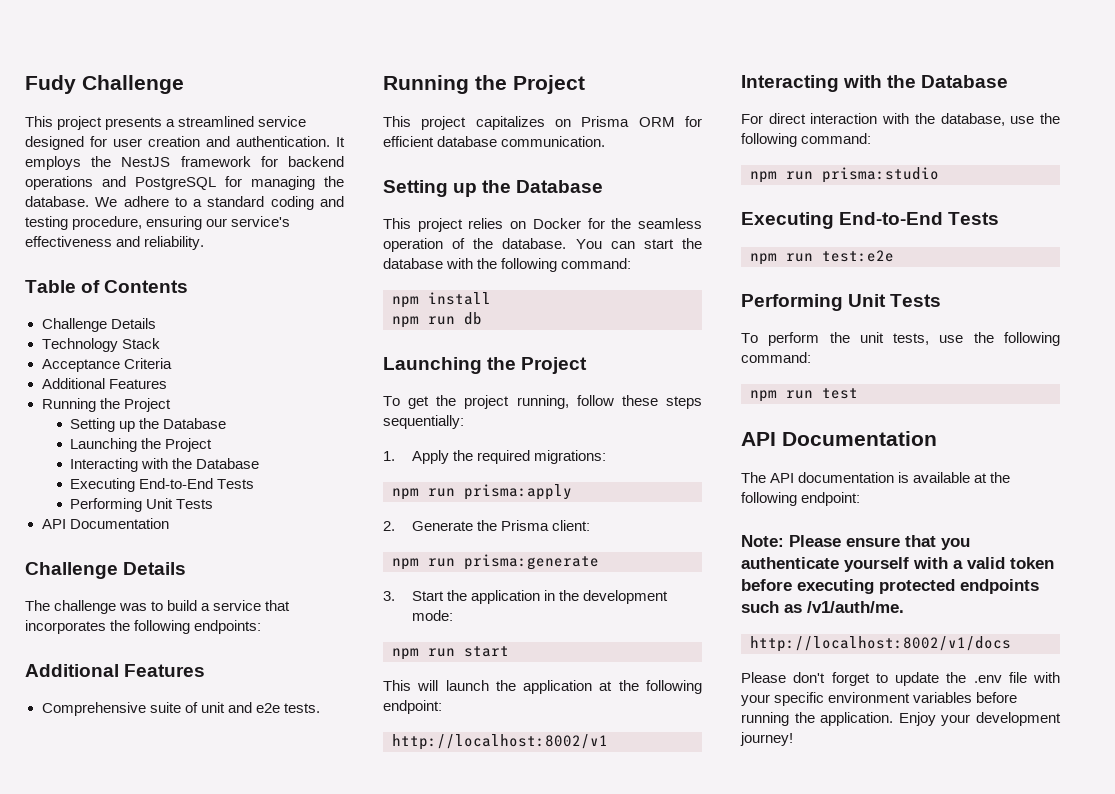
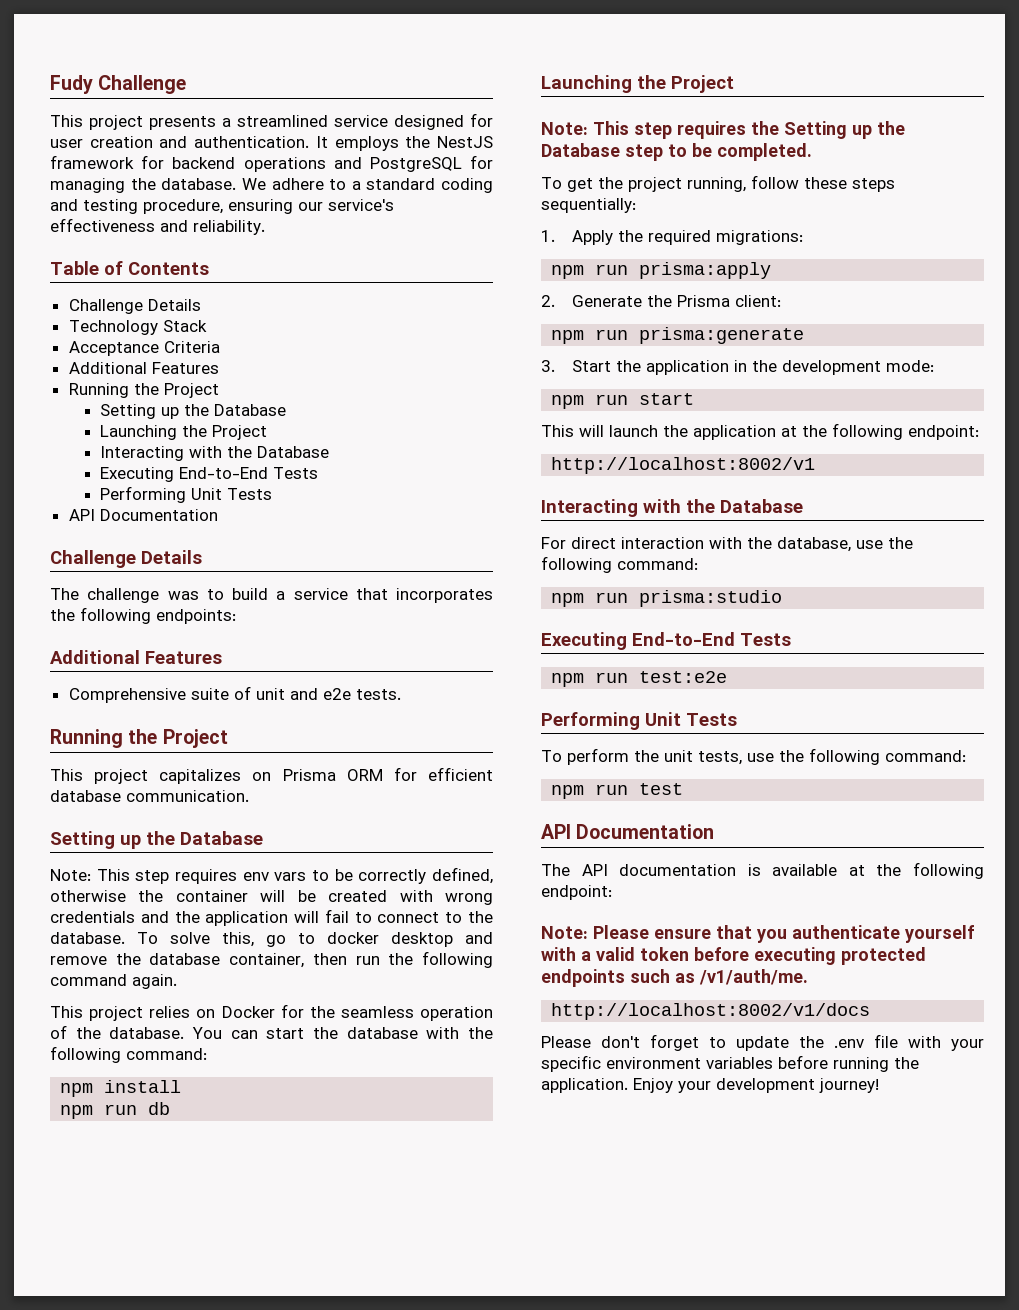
+ Note: This step requires env vars to be correctly defined, otherwise the container will be created with wrong credentials and the application will fail to connect to the database. To solve this, go to docker desktop and remove the database container, then run the following command again.
+ Note: This step requires the Setting up the Database step to be completed.

